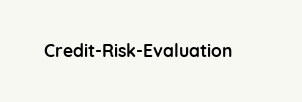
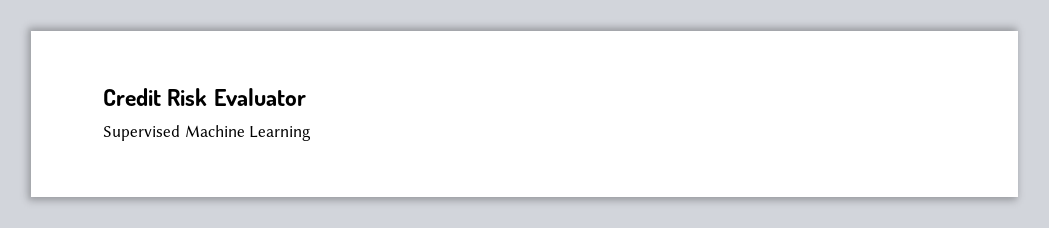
- Credit-Risk-Evaluation
+ Credit Risk Evaluator
+ Supervised Machine Learning

